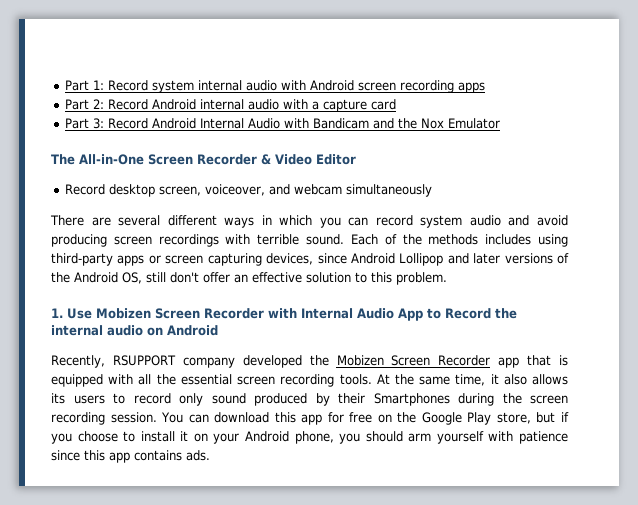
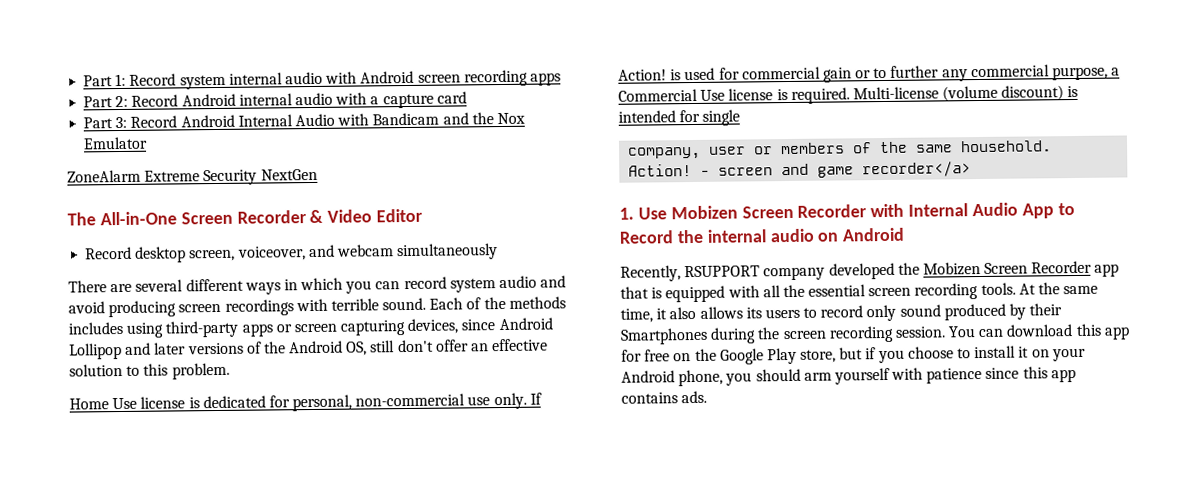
+ ZoneAlarm Extreme Security NextGen
+ Home Use license is dedicated for personal, non-commercial use only. If Action! is used for commercial gain or to further any commercial purpose, a Commercial Use license is required. Multi-license (volume discount) is intended for single
+ company, user or members of the same household. Action! - screen and game recorder</a>

